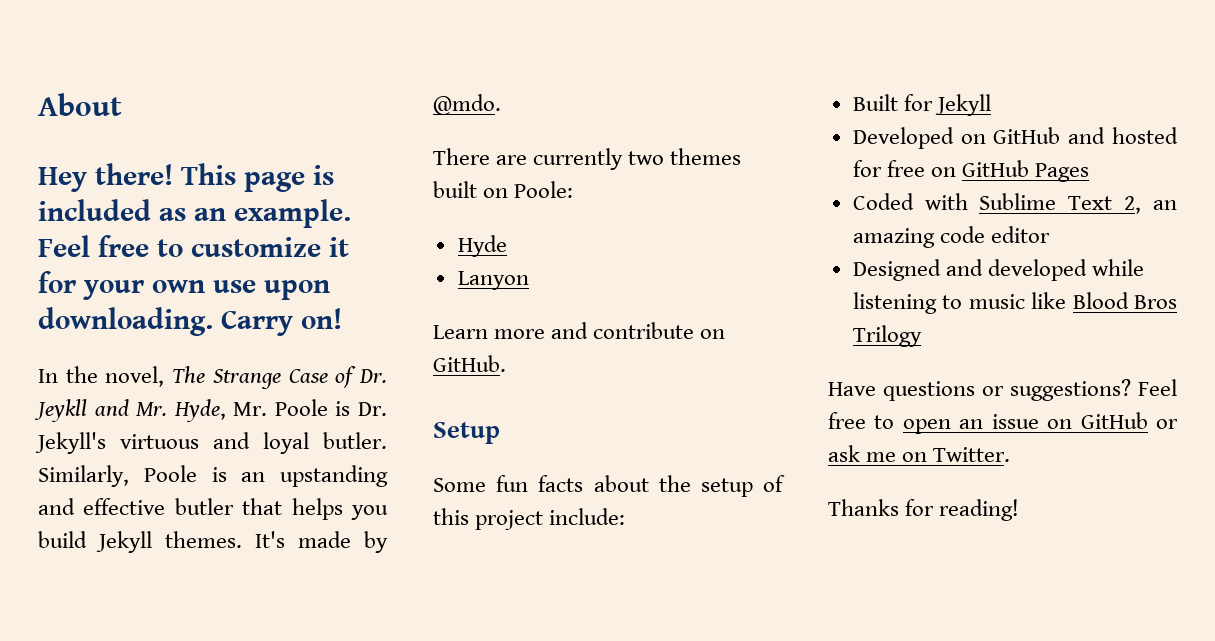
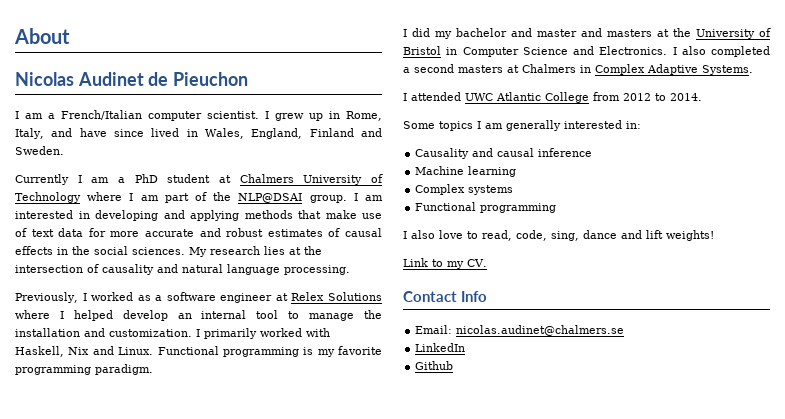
- Hey there! This page is included as an example. Feel free to customize it for your own use upon downloading. Carry on!
- In the novel, The Strange Case of Dr. Jeykll and Mr. Hyde, Mr. Poole is Dr. Jekyll's virtuous and loyal butler. Similarly, Poole is an upstanding and effective butler that helps you build Jekyll themes. It's made by @mdo.
- There are currently two themes built on Poole:
- Hyde
- Lanyon
- Learn more and contribute on GitHub.
- Setup
- Some fun facts about the setup of this project include:
- Built for Jekyll
- Developed on GitHub and hosted for free on GitHub Pages
- Coded with Sublime Text 2, an amazing code editor
- Designed and developed while listening to music like Blood Bros Trilogy
- Have questions or suggestions? Feel free to open an issue on GitHub or ask me on Twitter.
- Thanks for reading!
+ Nicolas Audinet de Pieuchon
+ I am a French/Italian computer scientist. I grew up in Rome, Italy, and have since lived in Wales, England, Finland and Sweden.
+ Currently I am a PhD student at Chalmers University of Technology where I am part of the NLP@DSAI group. I am interested in developing and applying methods that make use of text data for more accurate and robust estimates of causal effects in the social sciences. My research lies at the intersection of causality and natural language processing.
+ Previously, I worked as a software engineer at Relex Solutions where I helped develop an internal tool to manage the installation and customization. I primarily worked with Haskell, Nix and Linux. Functional programming is my favorite programming paradigm.
+ I did my bachelor and master and masters at the University of Bristol in Computer Science and Electronics. I also completed a second masters at Chalmers in Complex Adaptive Systems.
+ I attended UWC Atlantic College from 2012 to 2014.
+ Some topics I am generally interested in:
+ Causality and causal inference
+ Machine learning
+ Complex systems
+ Functional programming
+ I also love to read, code, sing, dance and lift weights!
+ Link to my CV.
+ Contact Info
+ Email: nicolas.audinet@chalmers.se
+ LinkedIn
+ Github

